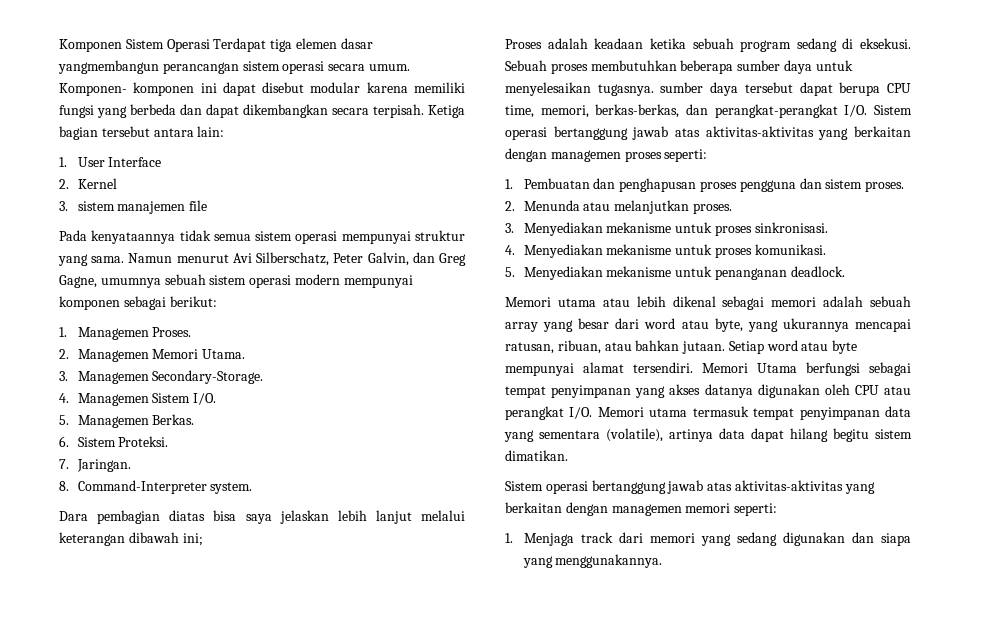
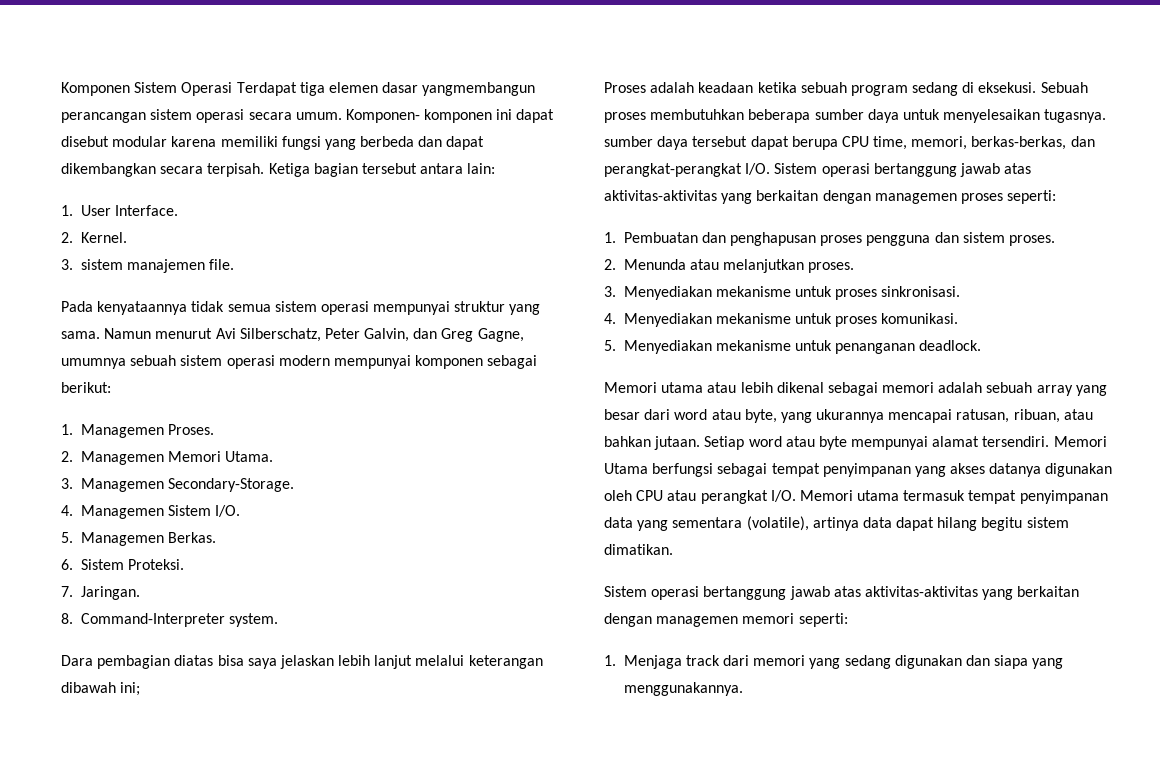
- 1. User Interface
- 2. Kernel
+ 1. User Interface.
+ 2. Kernel.
- 3. sistem manajemen file
+ 3. sistem manajemen file.

